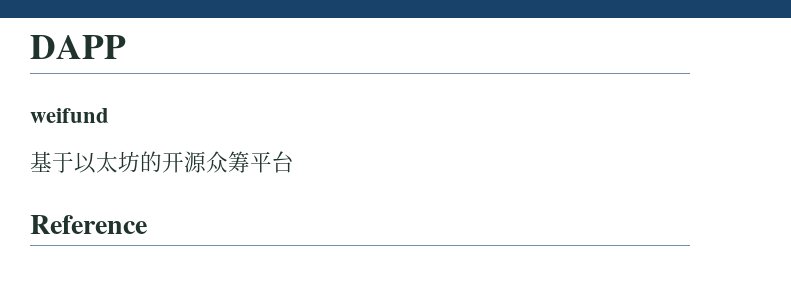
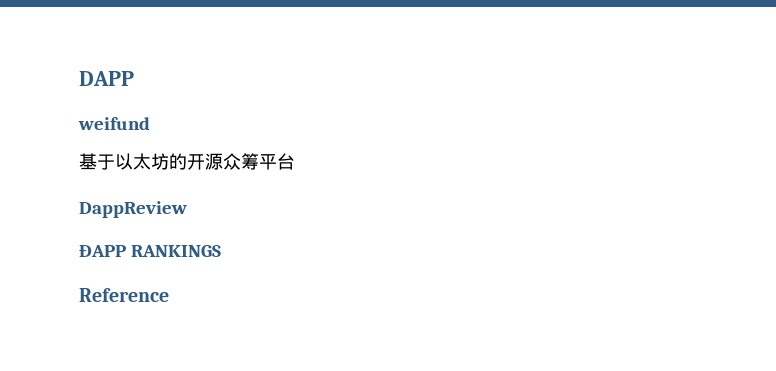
+ DappReview
+ ÐAPP RANKINGS

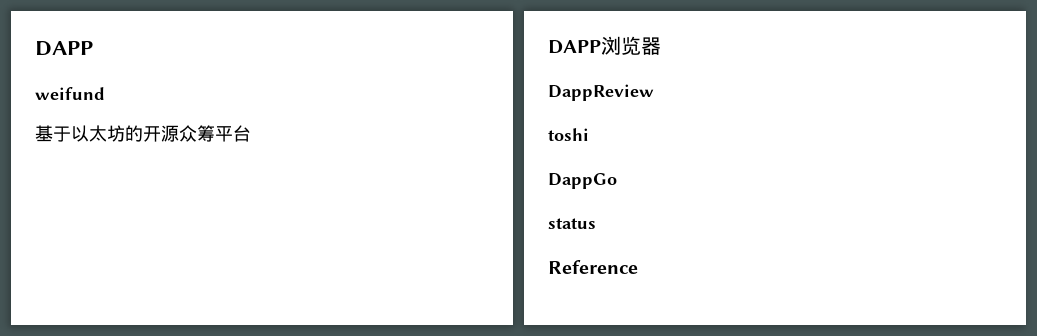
+ DAPP浏览器
- ÐAPP RANKINGS
+ toshi
+ DappGo
+ status

